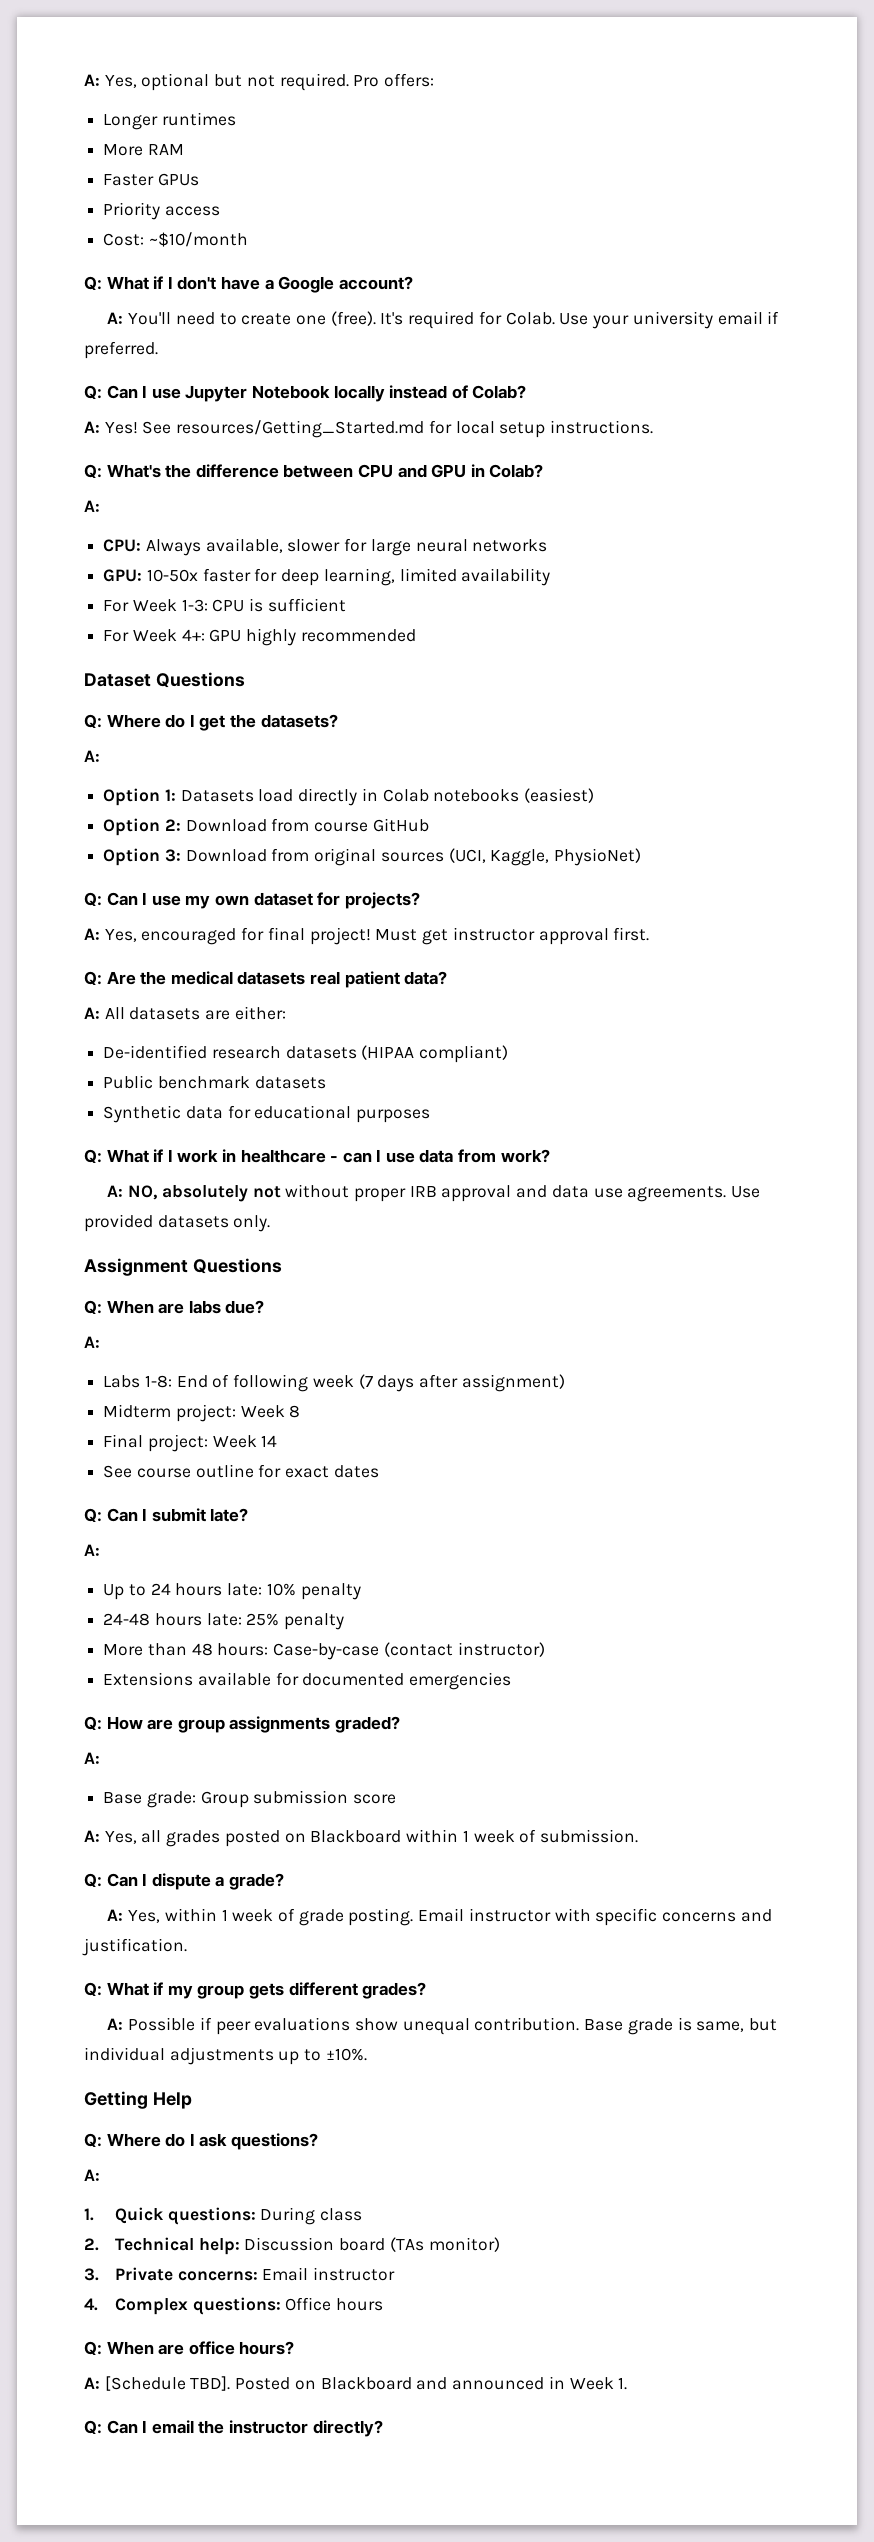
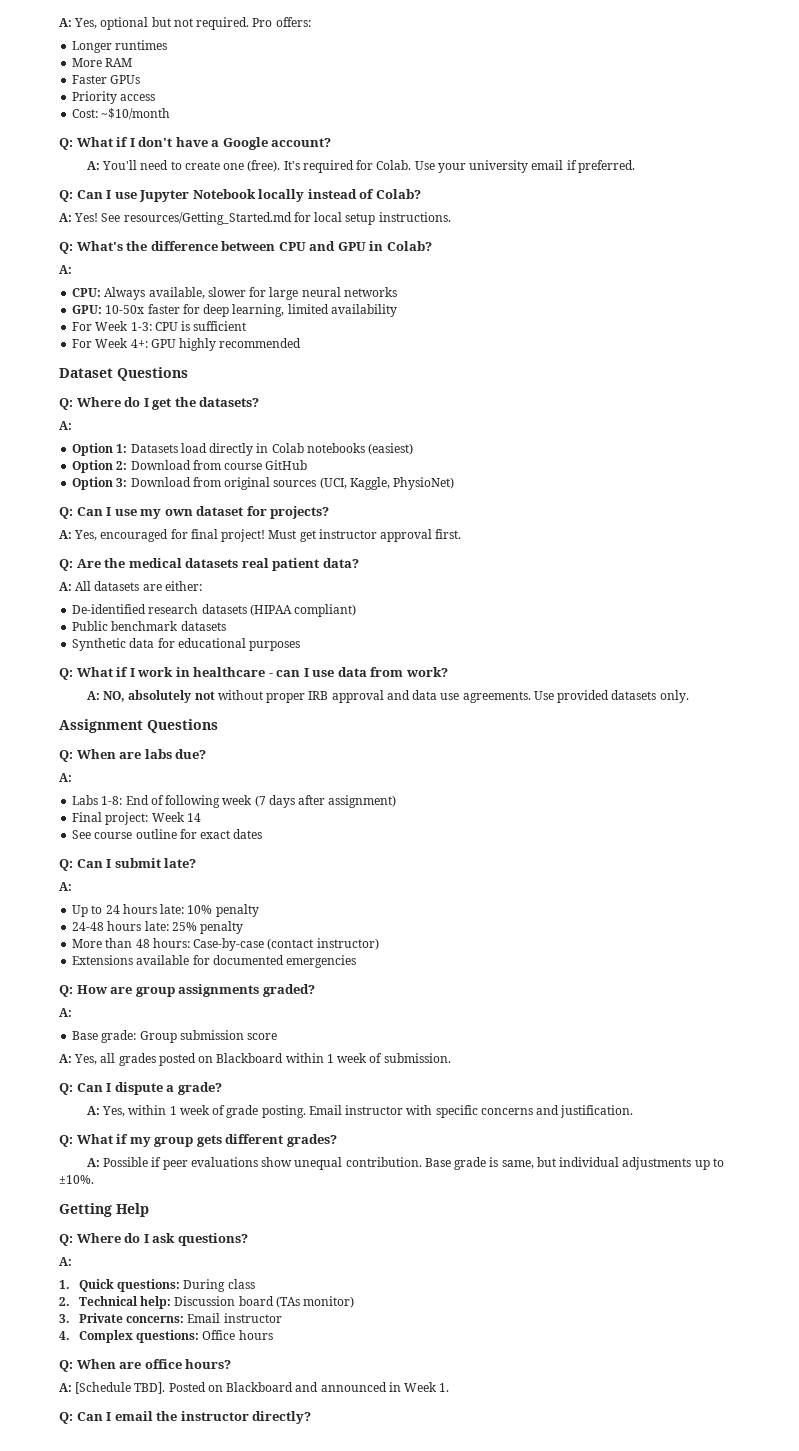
- Midterm project: Week 8

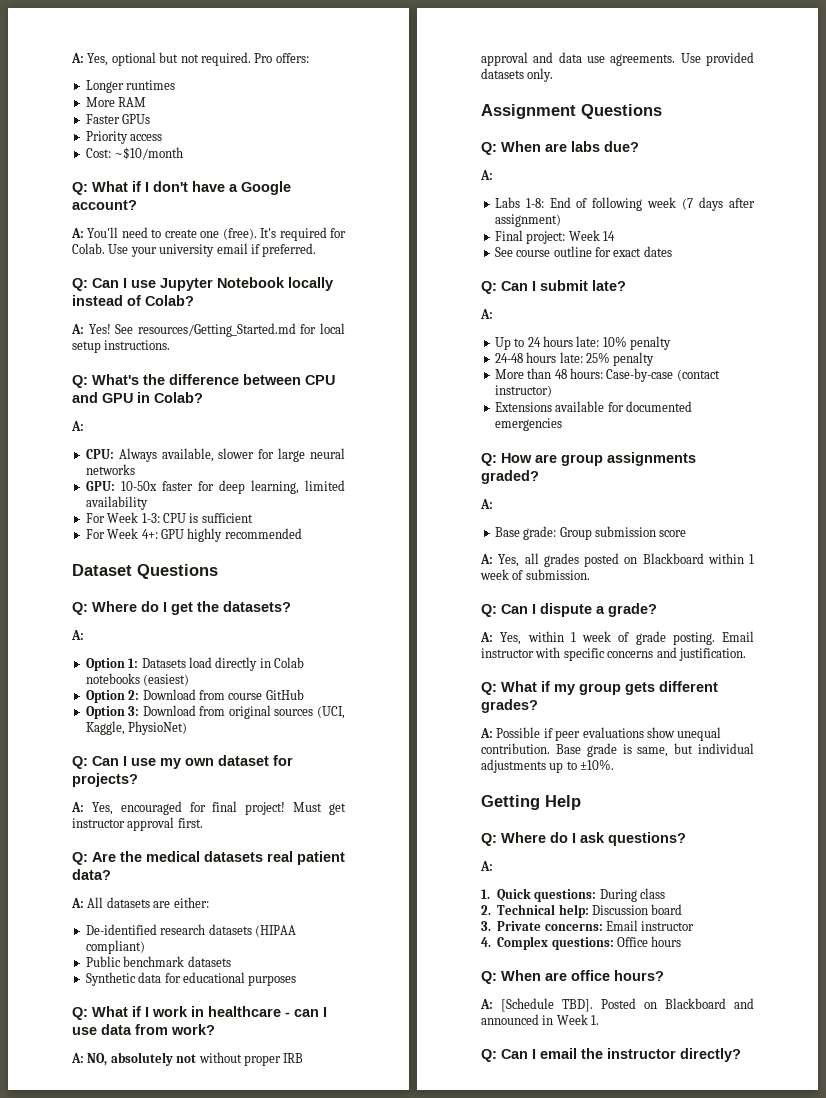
- 2. Technical help: Discussion board (TAs monitor)
+ 2. Technical help: Discussion board

